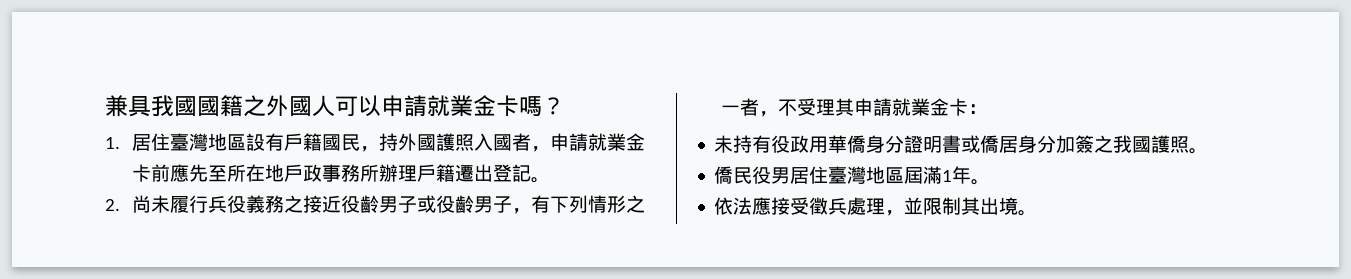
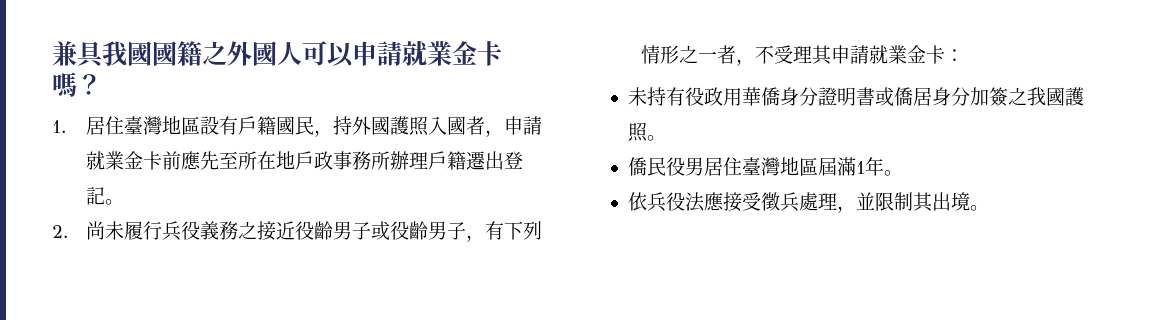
- 依法應接受徵兵處理，並限制其出境。
+ 依兵役法應接受徵兵處理，並限制其出境。

